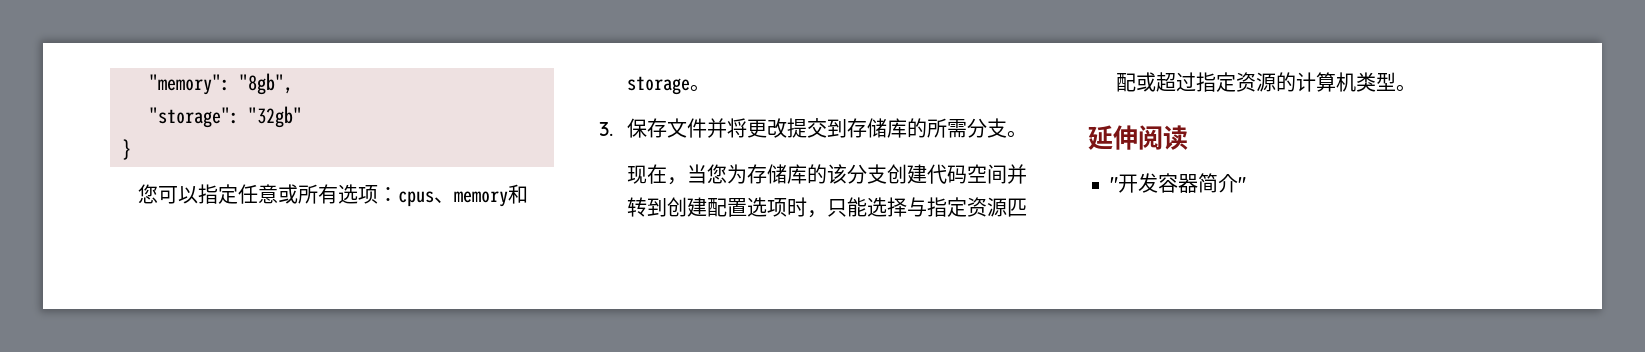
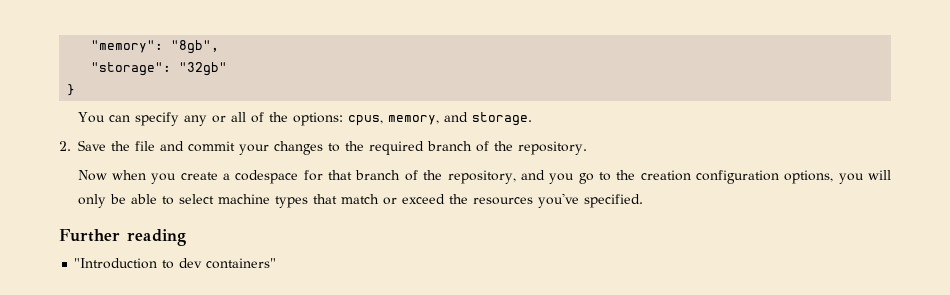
- 您可以指定任意或所有选项：cpus、memory和storage。
- 3.保存文件并将更改提交到存储库的所需分支。
- 现在，当您为存储库的该分支创建代码空间并转到创建配置选项时，只能选择与指定资源匹配或超过指定资源的计算机类型。
- 延伸阅读
- "开发容器简介"
+ You can specify any or all of the options: cpus, memory, and storage.
+ 2. Save the file and commit your changes to the required branch of the repository.
+ Now when you create a codespace for that branch of the repository, and you go to the creation configuration options, you will only be able to select machine types that match or exceed the resources you've specified.
+ Further reading
+ "Introduction to dev containers"

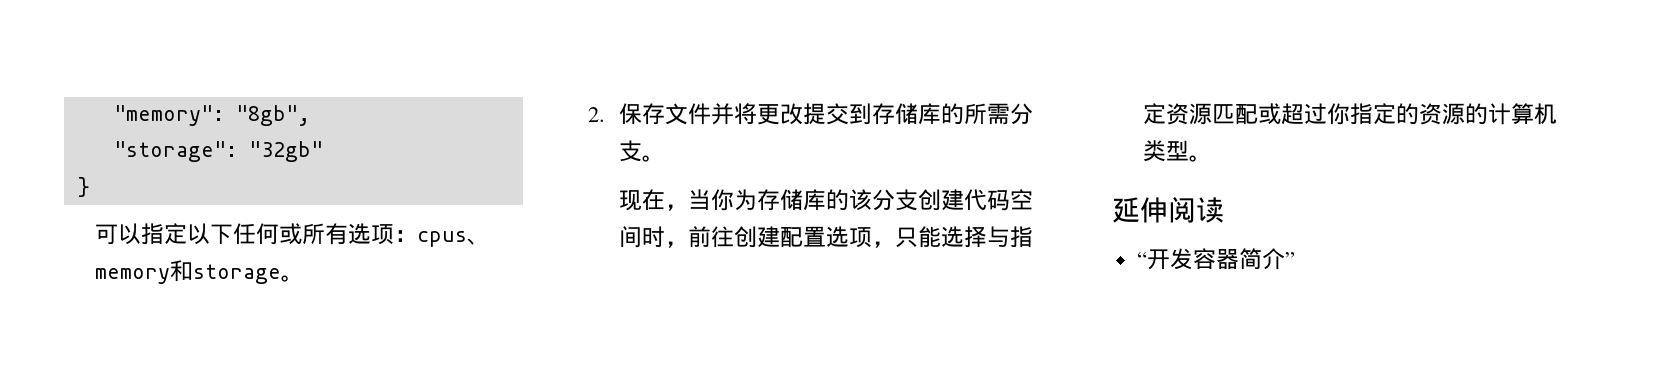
- You can specify any or all of the options: cpus, memory, and storage.
- 2. Save the file and commit your changes to the required branch of the repository.
- Now when you create a codespace for that branch of the repository, and you go to the creation configuration options, you will only be able to select machine types that match or exceed the resources you've specified.
- Further reading
- "Introduction to dev containers"
+ 可以指定以下任何或所有选项：cpus、memory和storage。
+ 2.保存文件并将更改提交到存储库的所需分支。
+ 现在，当你为存储库的该分支创建代码空间时，前往创建配置选项，只能选择与指定资源匹配或超过你指定的资源的计算机类型。
+ 延伸阅读
+ “开发容器简介”

